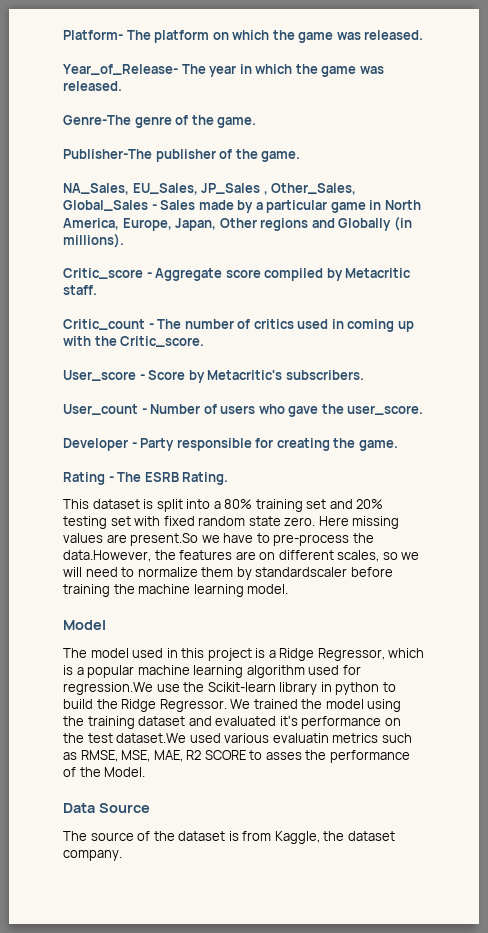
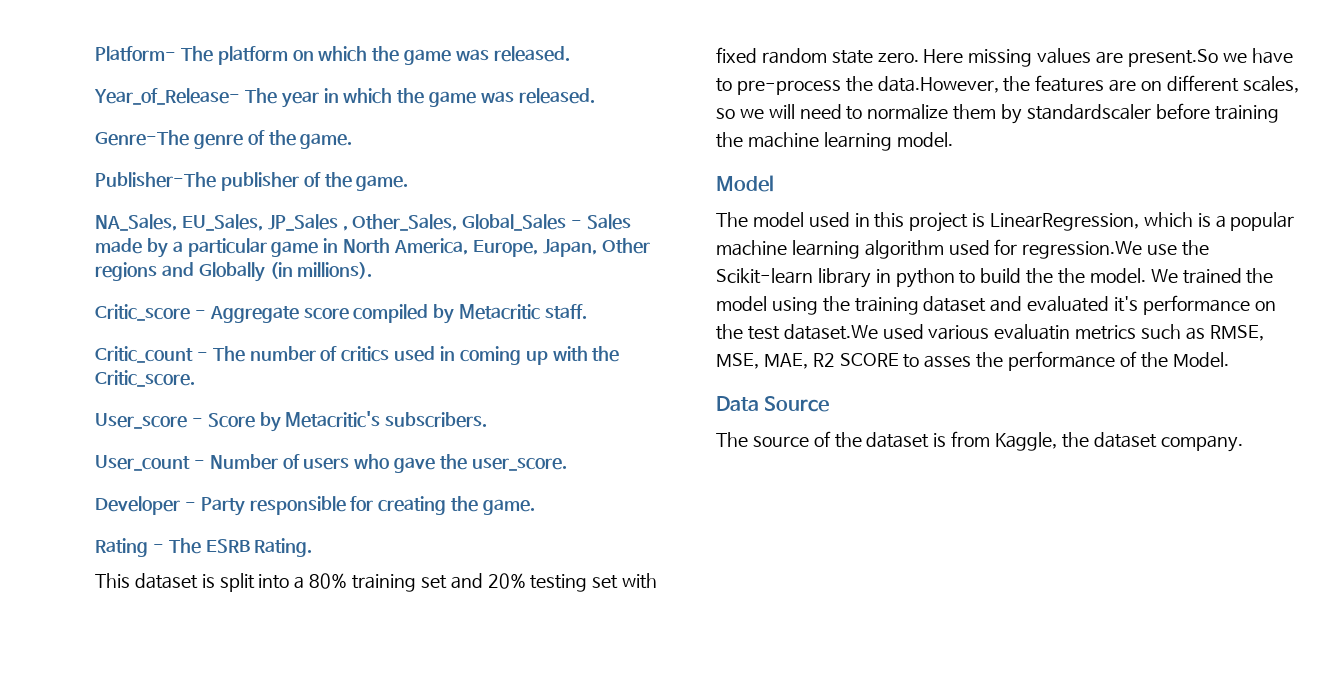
- The model used in this project is a Ridge Regressor, which is a popular machine learning algorithm used for regression.We use the Scikit-learn library in python to build the Ridge Regressor.
+ The model used in this project is LinearRegression, which is a popular machine learning algorithm used for regression.We use the Scikit-learn library in python to build the the model.

